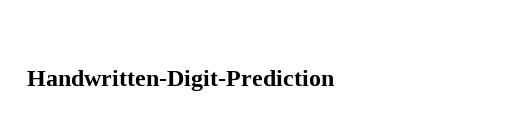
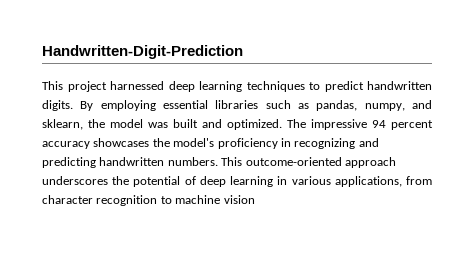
+ This project harnessed deep learning techniques to predict handwritten digits. By employing essential libraries such as pandas, numpy, and sklearn, the model was built and optimized. The impressive 94 percent accuracy showcases the model's proficiency in recognizing and predicting handwritten numbers. This outcome-oriented approach underscores the potential of deep learning in various applications, from character recognition to machine vision

